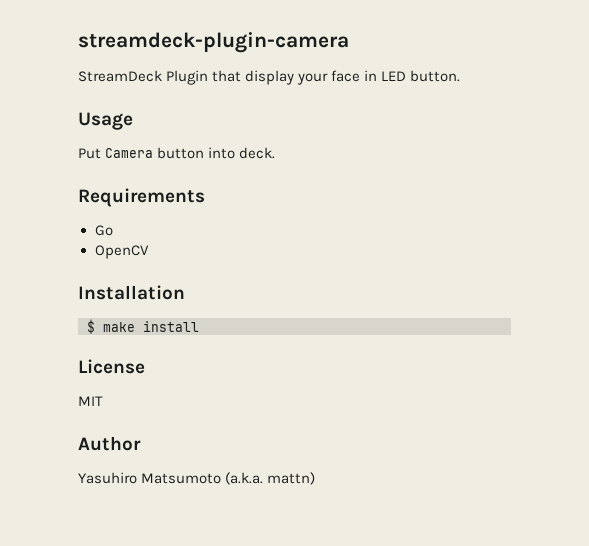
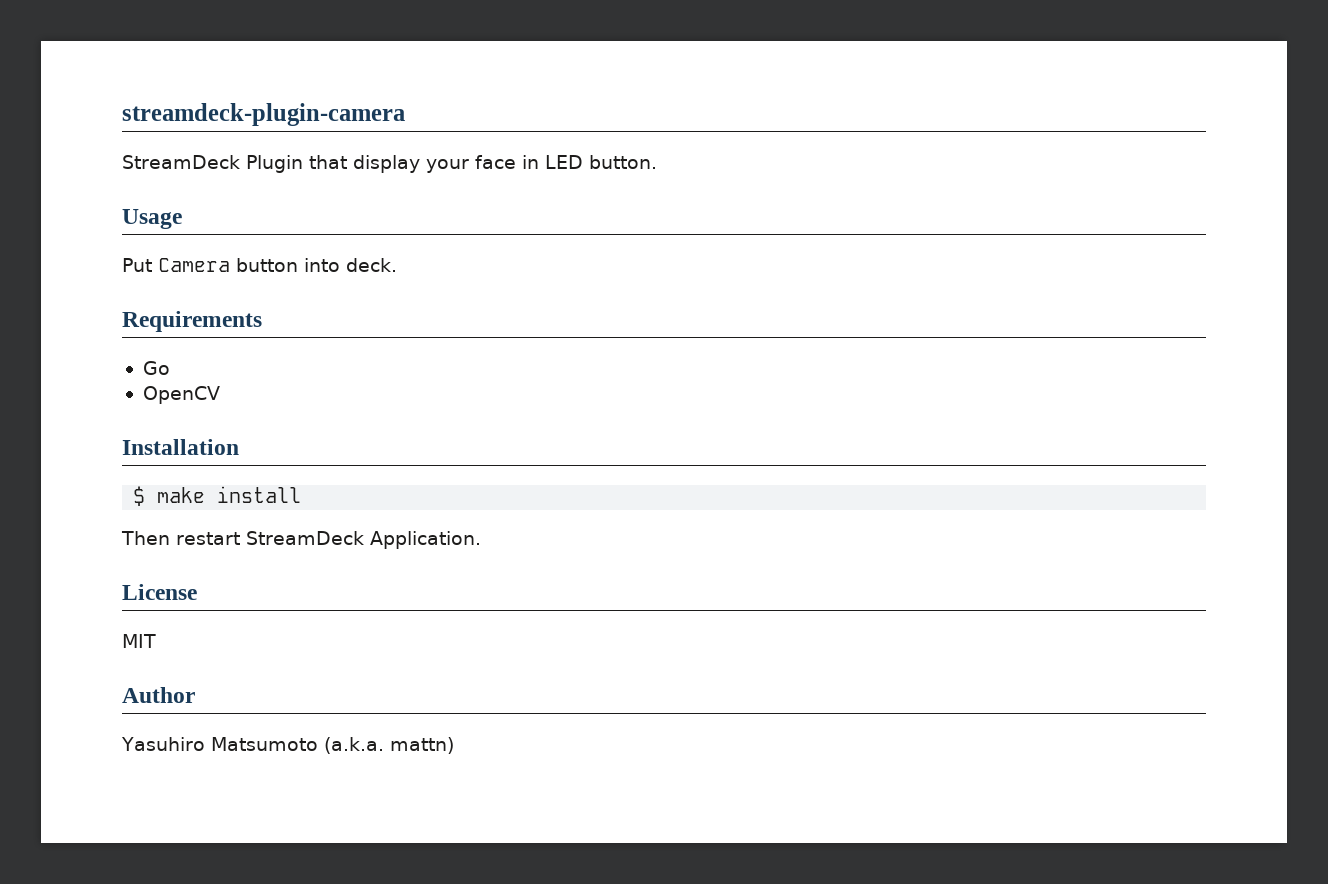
+ Then restart StreamDeck Application.

